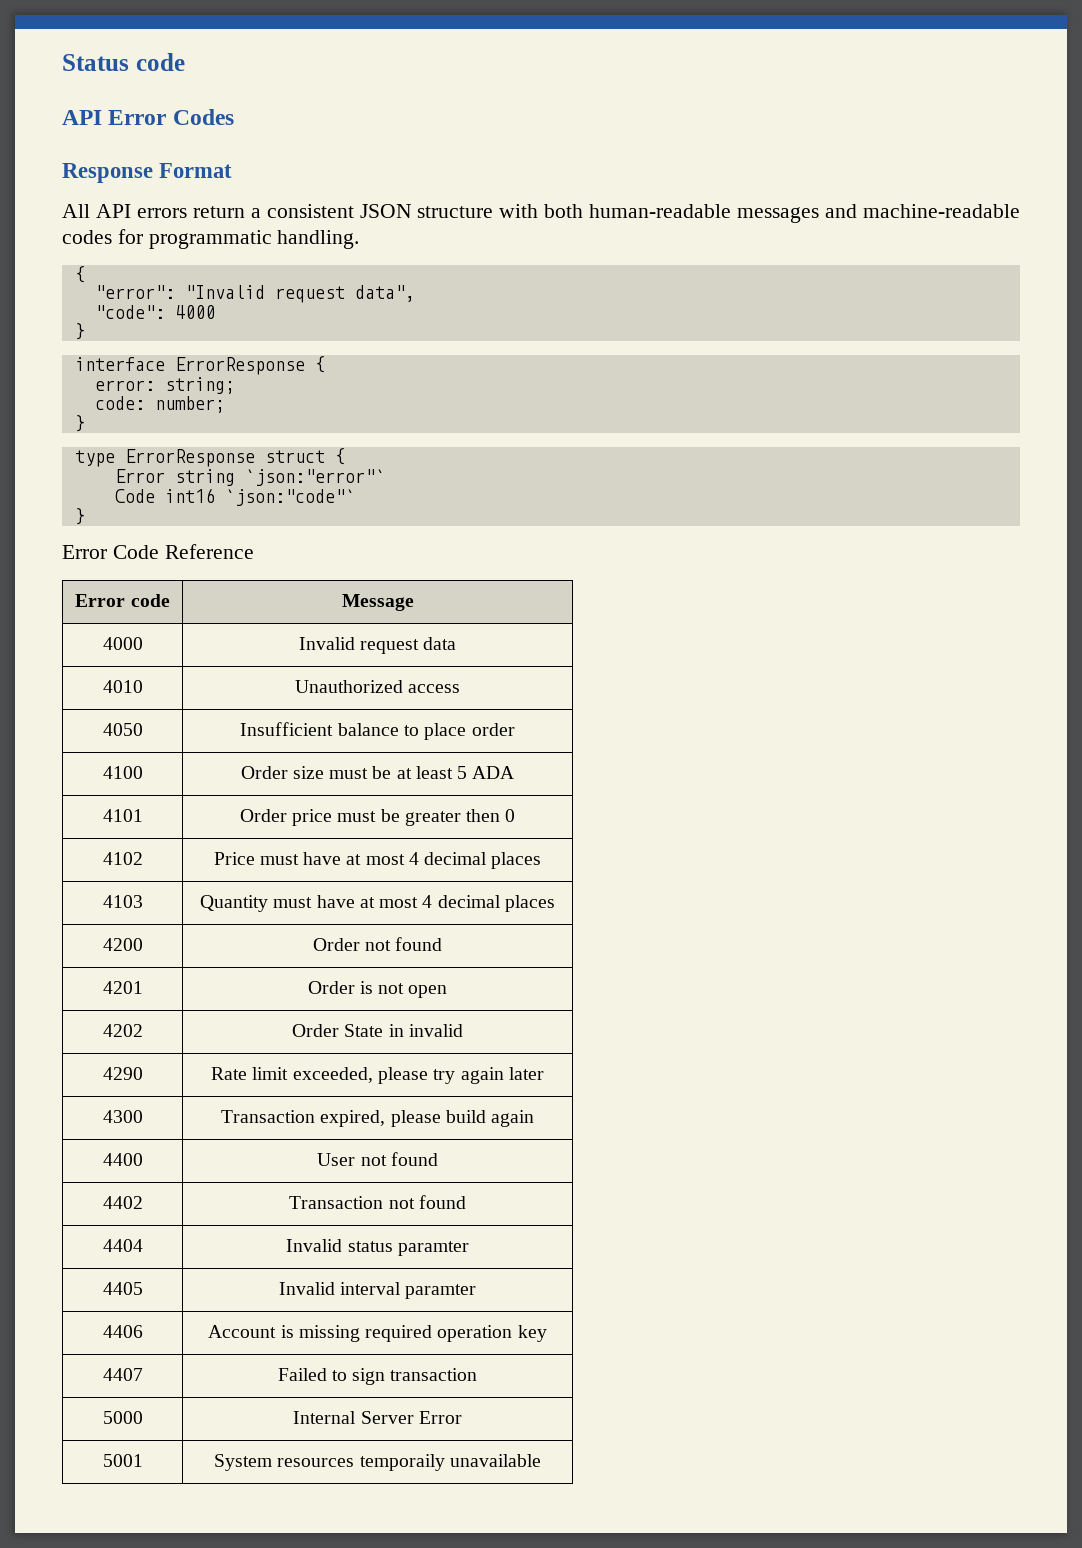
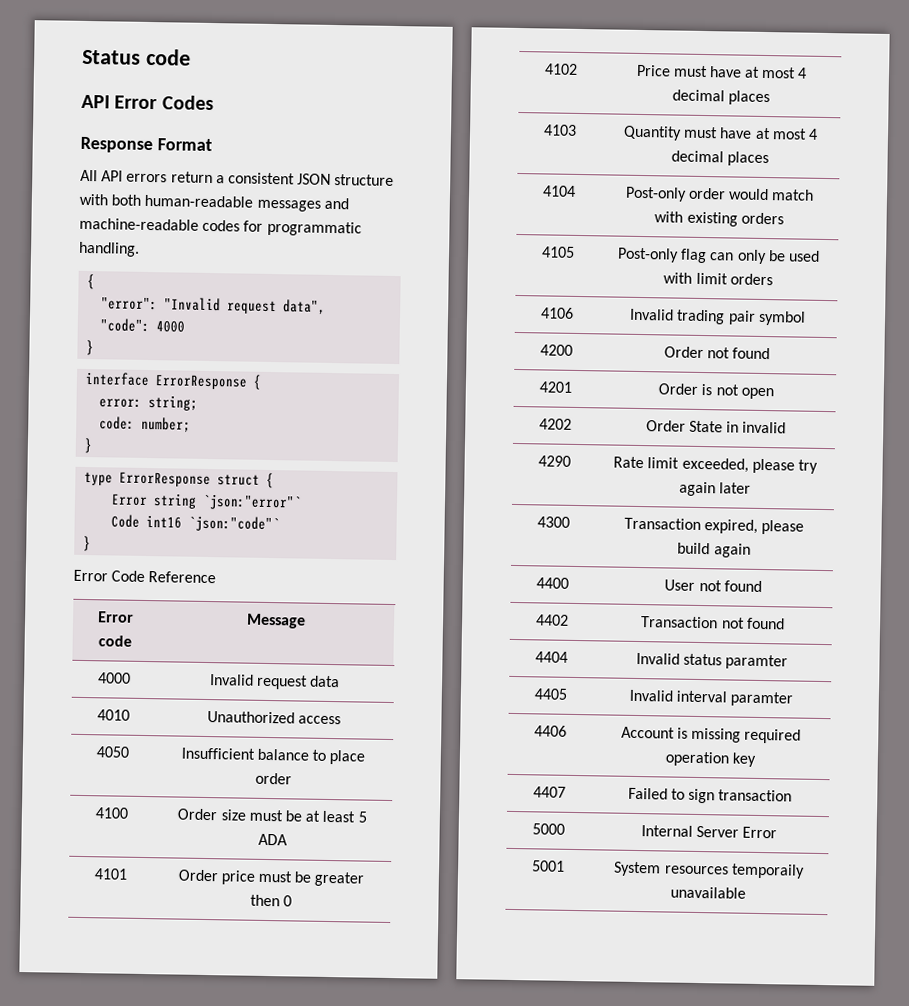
+ 4104 | Post-only order would match with existing orders
+ 4105 | Post-only flag can only be used with limit orders
+ 4106 | Invalid trading pair symbol

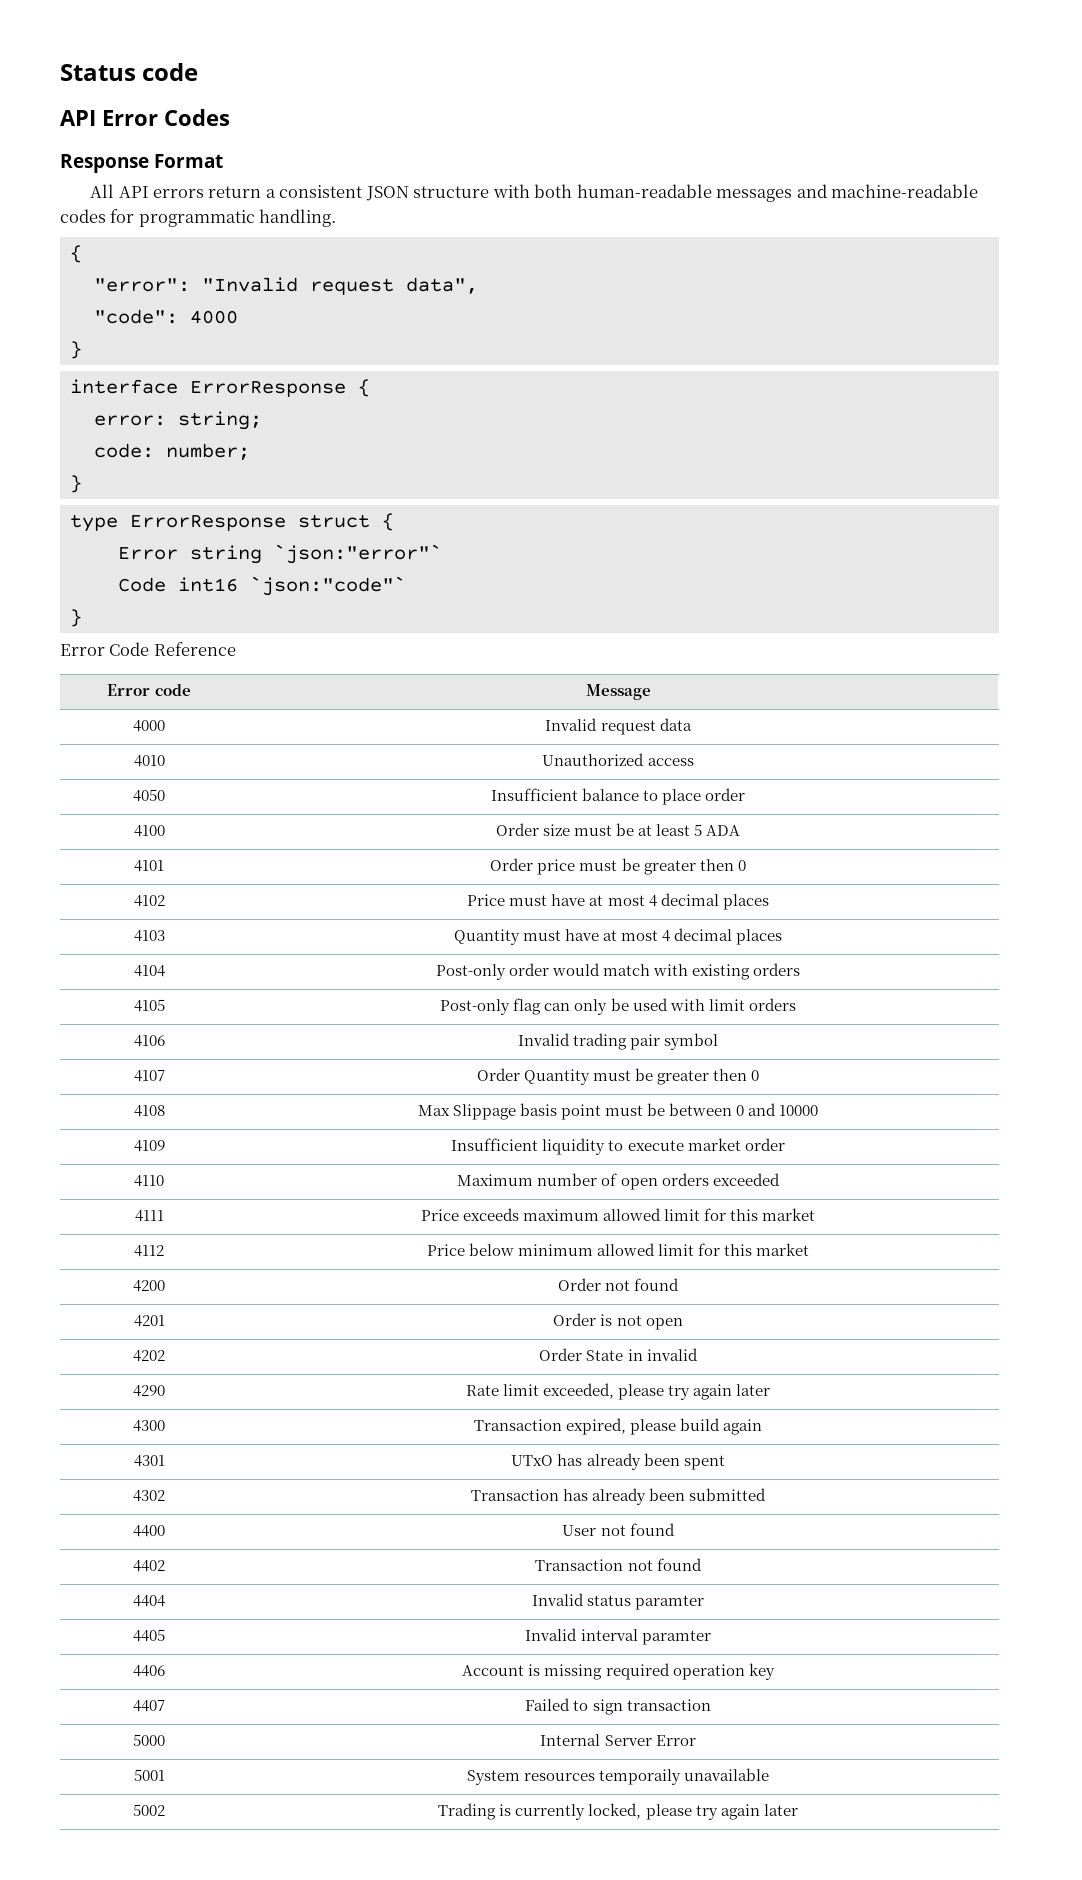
+ 4107 | Order Quantity must be greater then 0
+ 4108 | Max Slippage basis point must be between 0 and 10000
+ 4109 | Insufficient liquidity to execute market order
+ 4110 | Maximum number of open orders exceeded
+ 4111 | Price exceeds maximum allowed limit for this market
+ 4112 | Price below minimum allowed limit for this market
+ 4301 | UTxO has already been spent
+ 4302 | Transaction has already been submitted
+ 5002 | Trading is currently locked, please try again later

